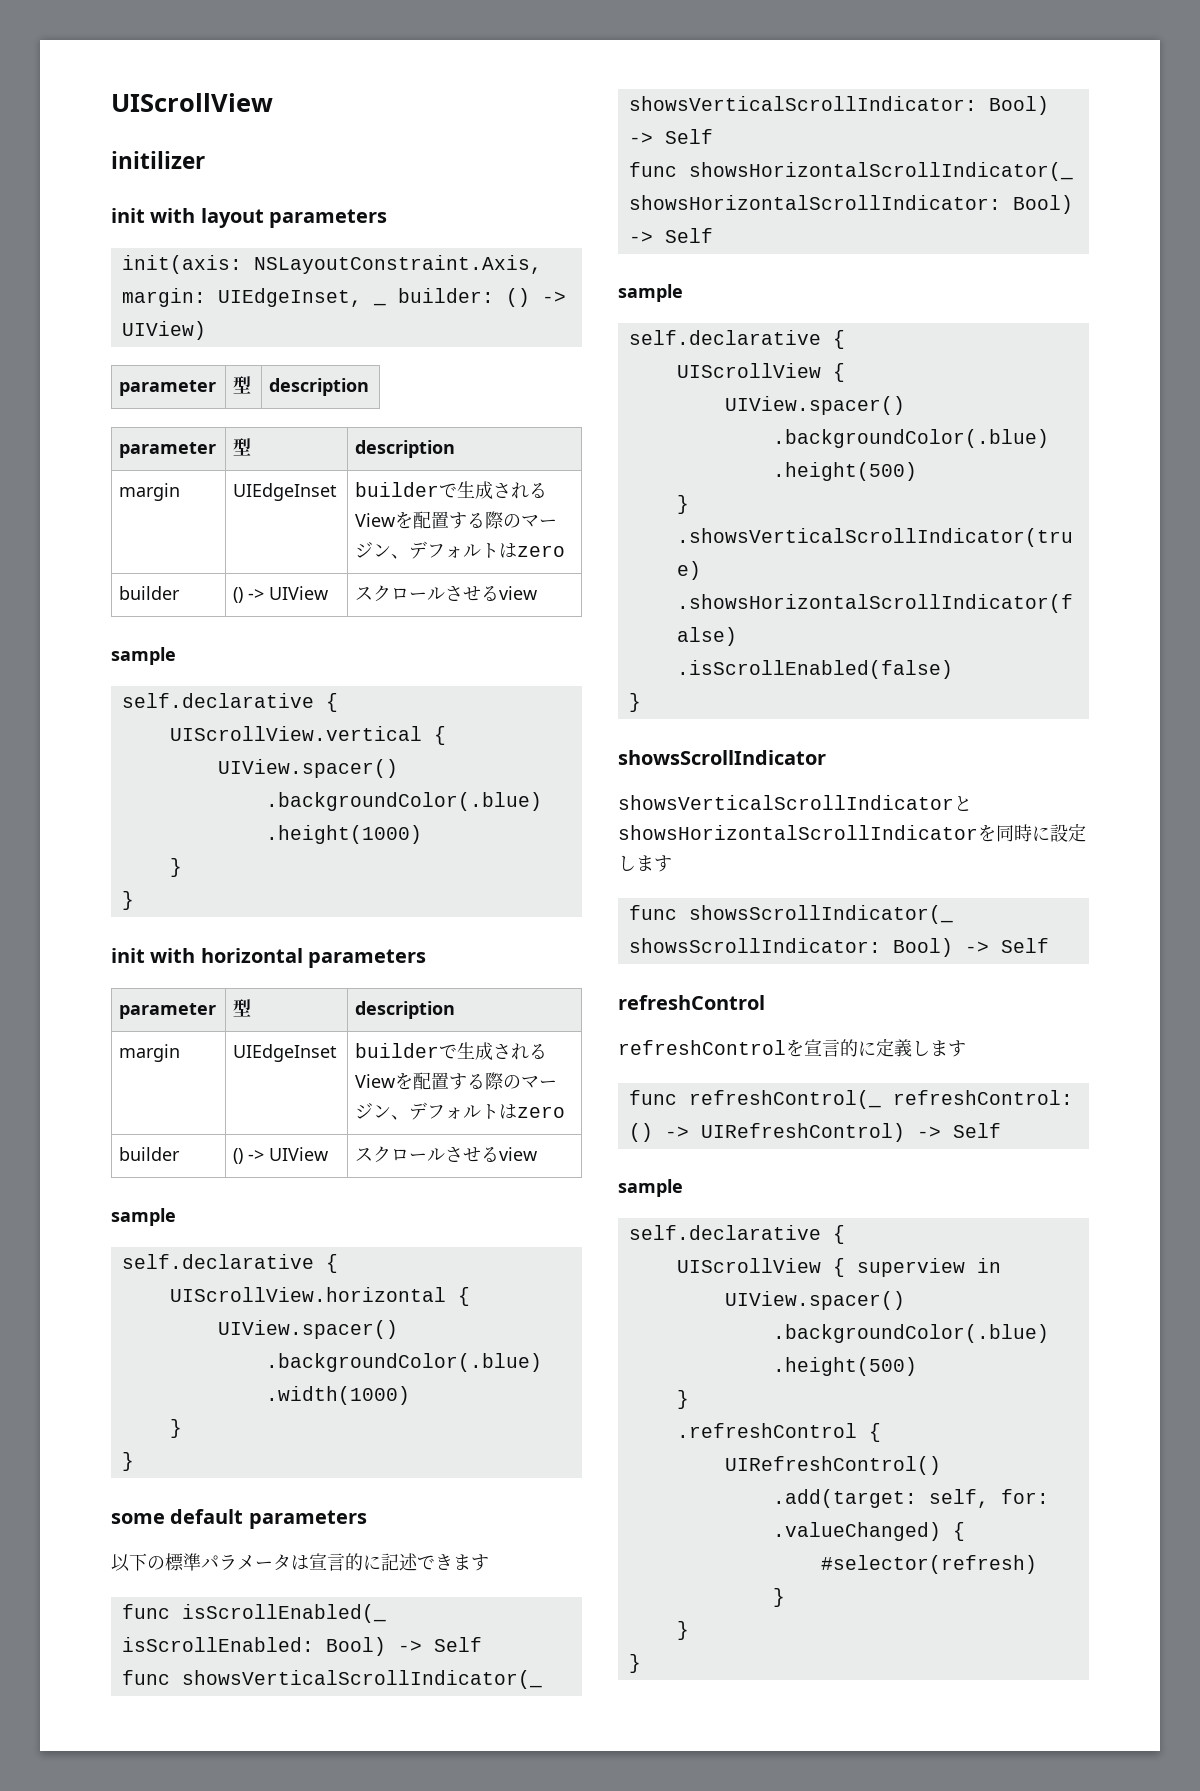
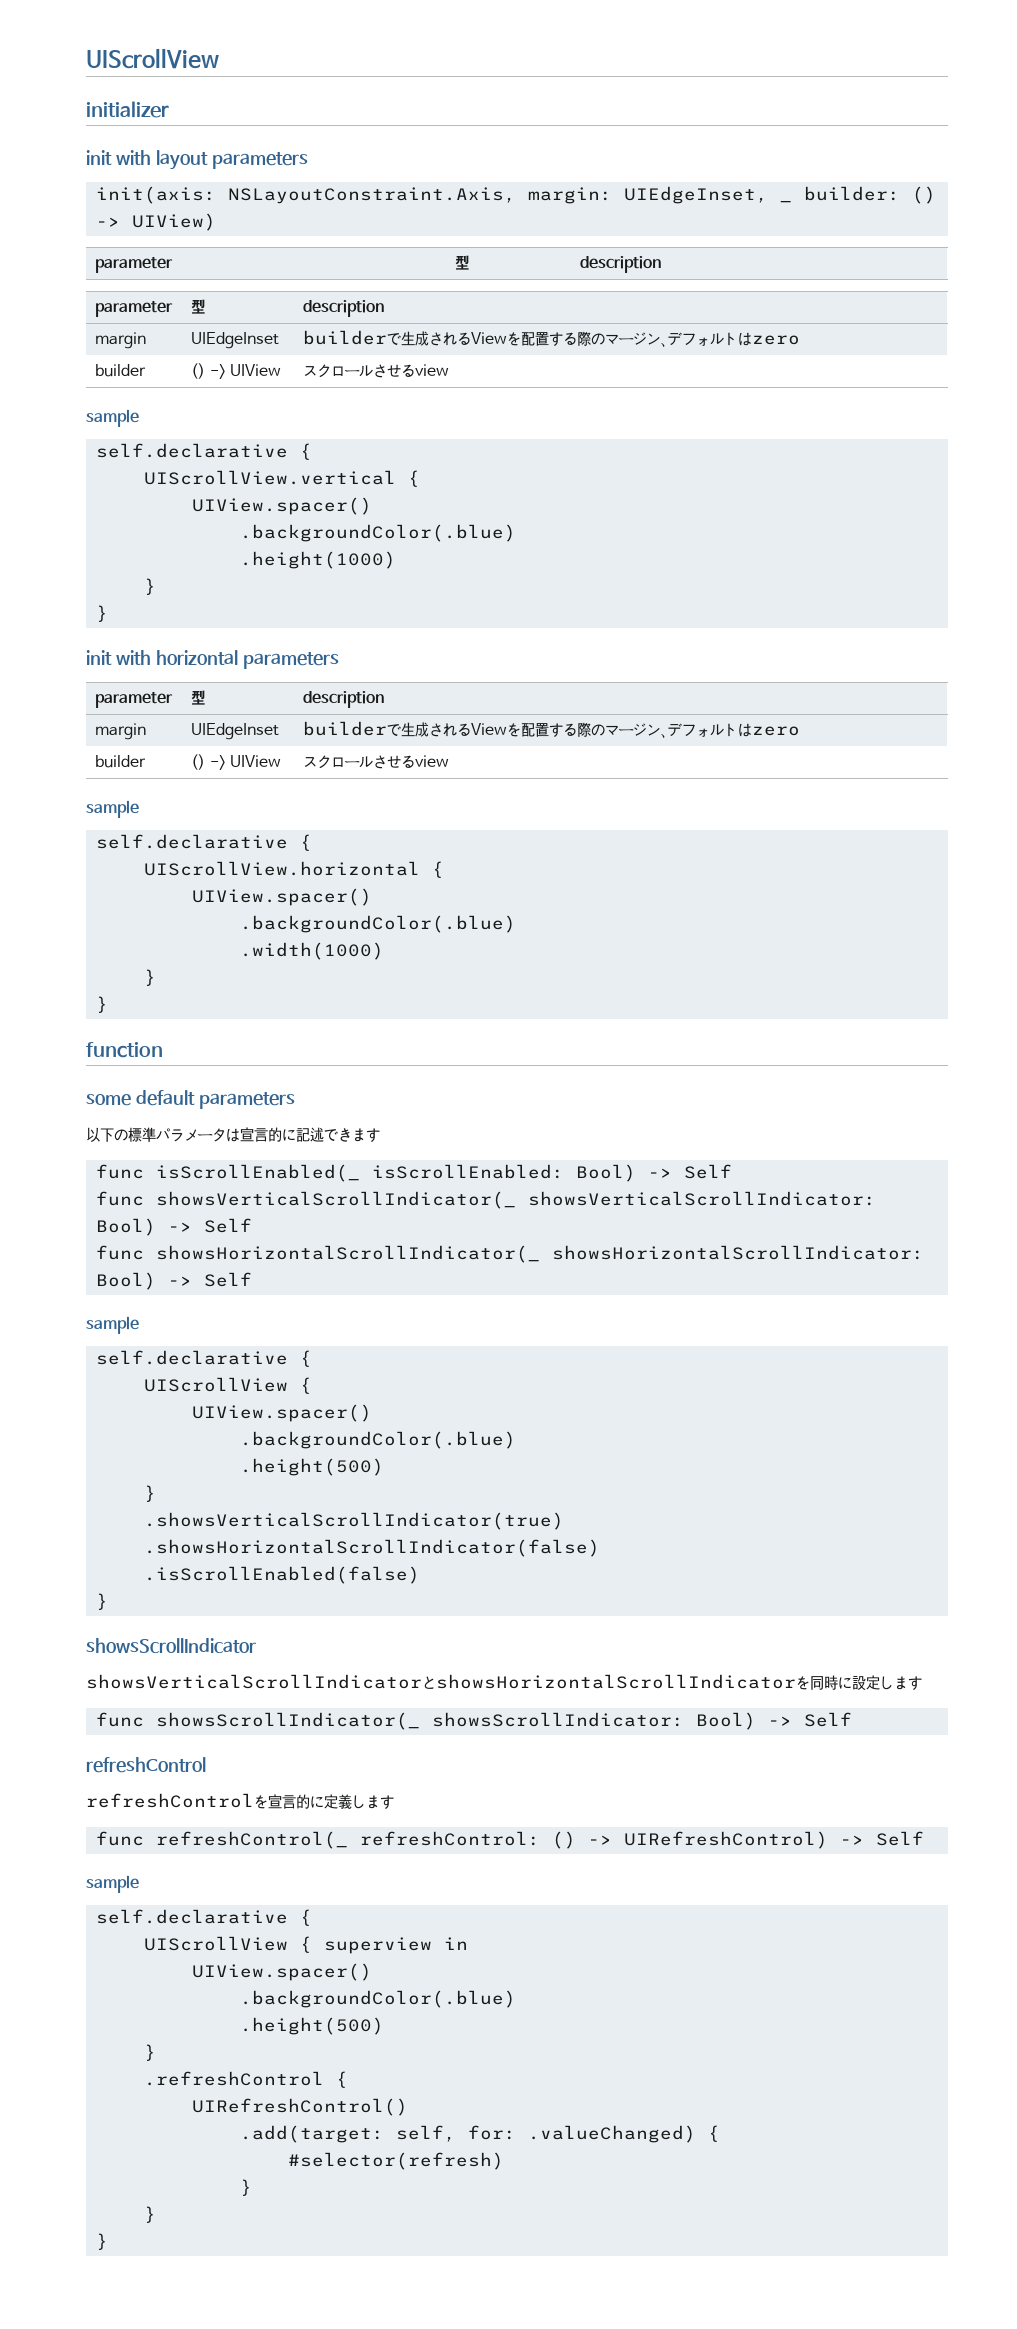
- initilizer
+ initializer
+ function

